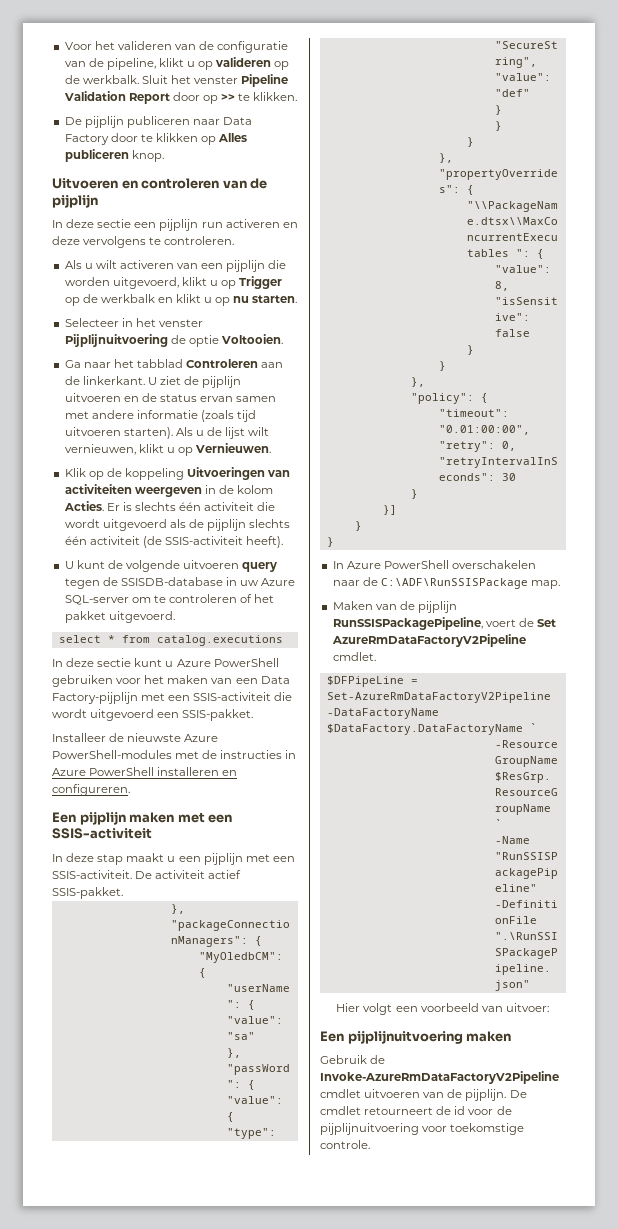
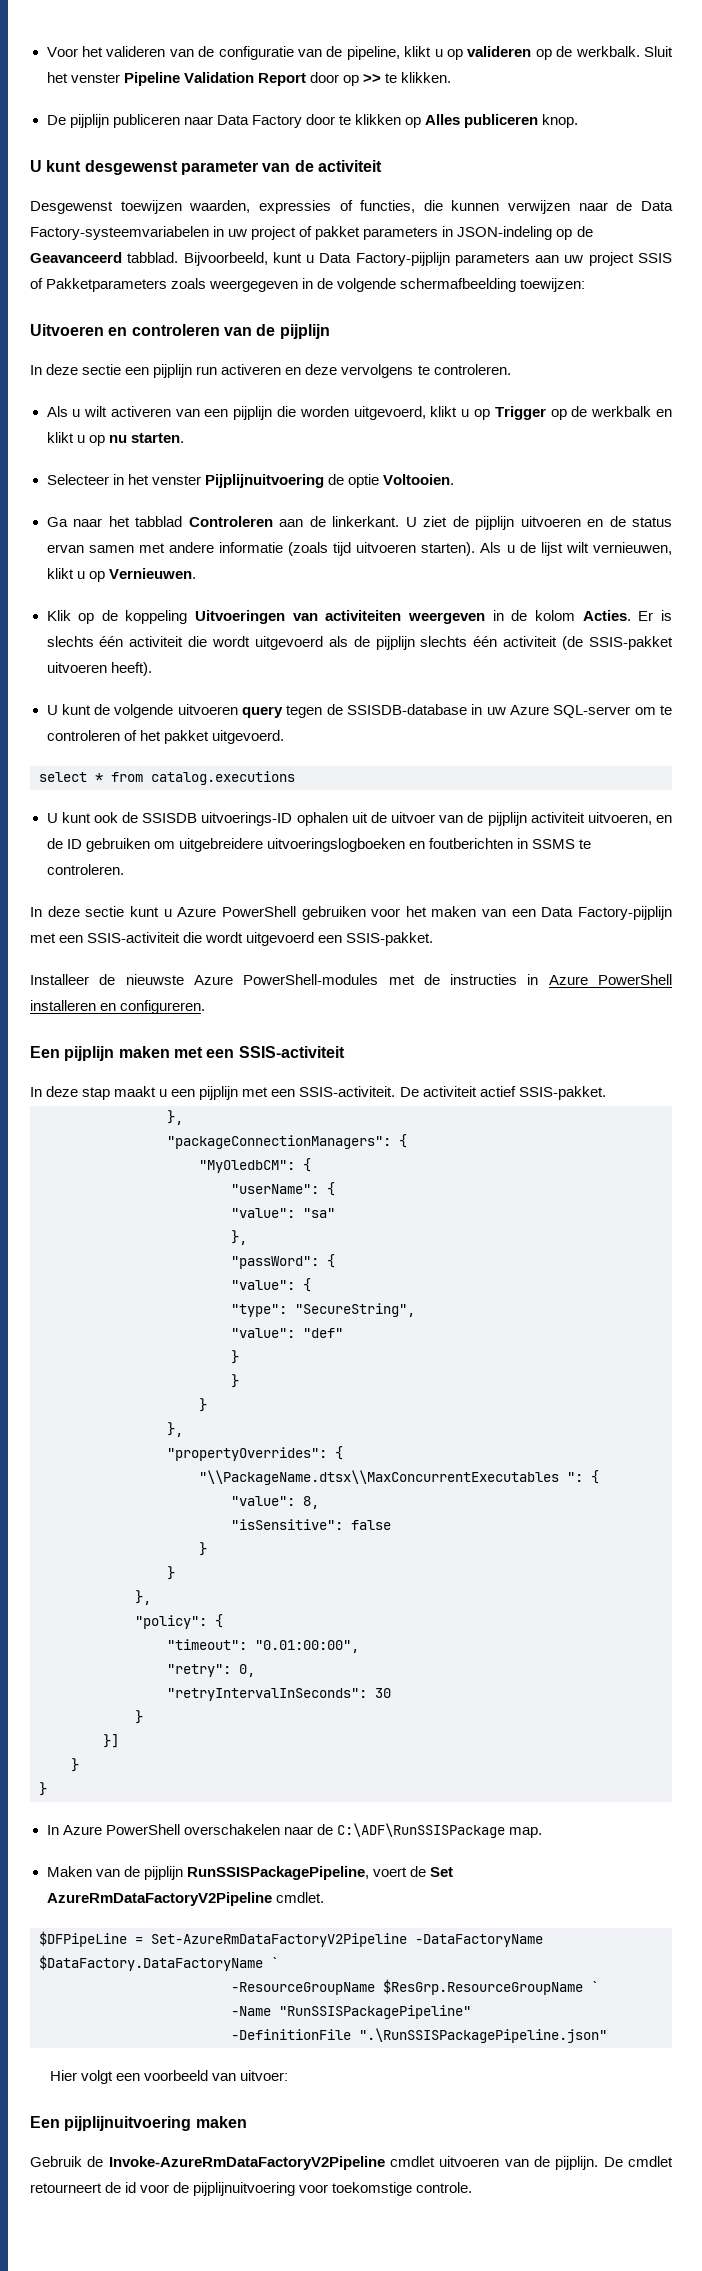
+ U kunt desgewenst parameter van de activiteit
+ Desgewenst toewijzen waarden, expressies of functies, die kunnen verwijzen naar de Data Factory-systeemvariabelen in uw project of pakket parameters in JSON-indeling op de Geavanceerd tabblad. Bijvoorbeeld, kunt u Data Factory-pijplijn parameters aan uw project SSIS of Pakketparameters zoals weergegeven in de volgende schermafbeelding toewijzen:
- Er is slechts één activiteit die wordt uitgevoerd als de pijplijn slechts één activiteit (de SSIS-activiteit heeft).
+ Er is slechts één activiteit die wordt uitgevoerd als de pijplijn slechts één activiteit (de SSIS-pakket uitvoeren heeft).
+ U kunt ook de SSISDB uitvoerings-ID ophalen uit de uitvoer van de pijplijn activiteit uitvoeren, en de ID gebruiken om uitgebreidere uitvoeringslogboeken en foutberichten in SSMS te controleren.

